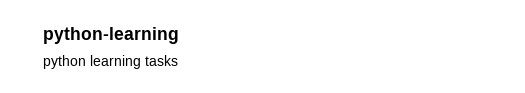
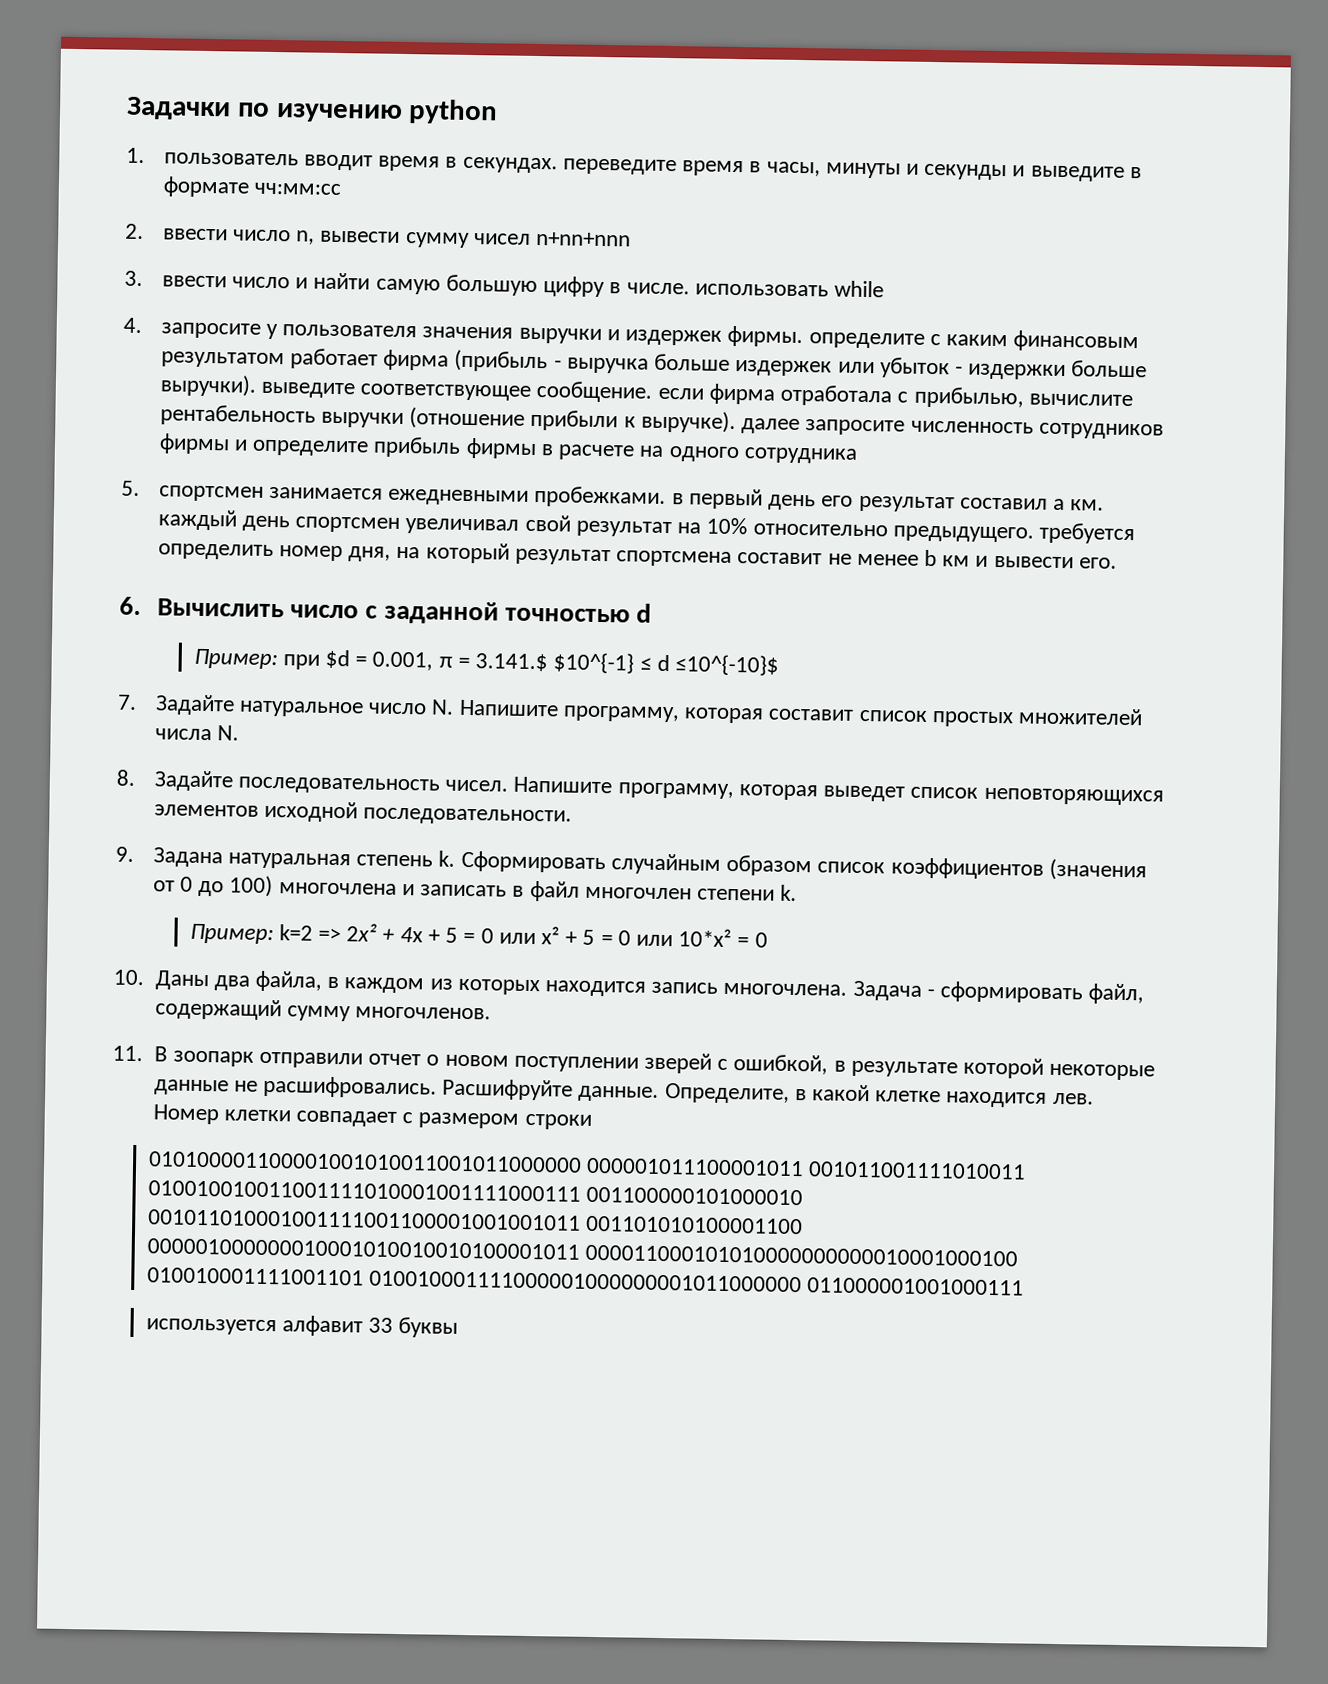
- python-learning
- python learning tasks
+ Задачки по изучению python
+ 1. пользователь вводит время в секундах. переведите время в часы, минуты и секунды и выведите в формате чч:мм:сс
+ 2. ввести число n, вывести сумму чисел n+nn+nnn
+ 3. ввести число и найти самую большую цифру в числе. использовать while
+ 4. запросите у пользователя значения выручки и издержек фирмы. определите с каким финансовым результатом работает фирма (прибыль - выручка больше издержек или убыток - издержки больше выручки). выведите соответствующее сообщение. если фирма отработала с прибылью, вычислите рентабельность выручки (отношение прибыли к выручке). далее запросите численность сотрудников фирмы и определите прибыль фирмы в расчете на одного сотрудника
+ 5. спортсмен занимается ежедневными пробежками. в первый день его результат составил а км. каждый день спортсмен увеличивал свой результат на 10% относительно предыдущего. требуется определить номер дня, на который результат спортсмена составит не менее b км и вывести его.
+ 6. Вычислить число c заданной точностью d
+ Пример: при $d = 0.001, π = 3.141.$ $10^{-1} ≤ d ≤10^{-10}$
+ 7. Задайте натуральное число N. Напишите программу, которая составит список простых множителей числа N.
+ 8. Задайте последовательность чисел. Напишите программу, которая выведет список неповторяющихся элементов исходной последовательности.
+ 9. Задана натуральная степень k. Сформировать случайным образом список коэффициентов (значения от 0 до 100) многочлена и записать в файл многочлен степени k.
+ Пример: k=2 => 2x² + 4x + 5 = 0 или x² + 5 = 0 или 10*x² = 0
+ 10. Даны два файла, в каждом из которых находится запись многочлена. Задача - сформировать файл, содержащий сумму многочленов.
+ 11. В зоопарк отправили отчет о новом поступлении зверей с ошибкой, в результате которой некоторые данные не расшифровались. Расшифруйте данные. Определите, в какой клетке находится лев. Номер клетки совпадает с размером строки
+ 010100001100001001010011001011000000 000001011100001011 001011001111010011 010010010011001111010001001111000111 001100000101000010 001011010001001111001100001001001011 001101010100001100 000001000000010001010010010100001011 000011000101010000000000010001000100 010010001111001101 010010001111000001000000001011000000 011000001001000111
+ используется алфавит 33 буквы

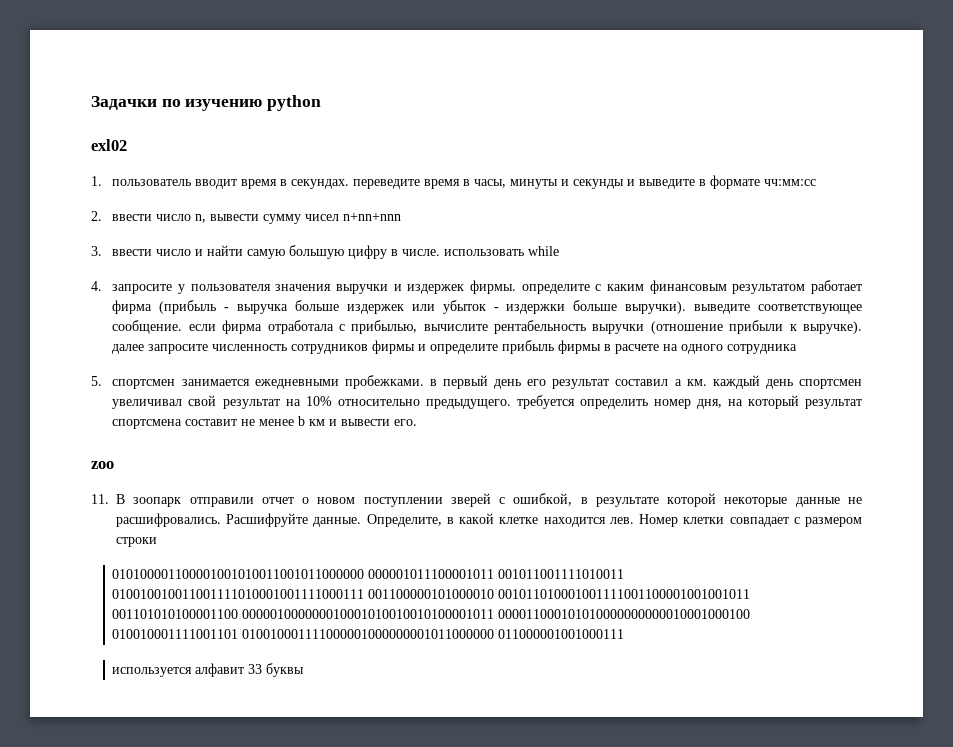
+ exl02
- 6. Вычислить число c заданной точностью d
- Пример: при $d = 0.001, π = 3.141.$ $10^{-1} ≤ d ≤10^{-10}$
- 7. Задайте натуральное число N. Напишите программу, которая составит список простых множителей числа N.
- 8. Задайте последовательность чисел. Напишите программу, которая выведет список неповторяющихся элементов исходной последовательности.
- 9. Задана натуральная степень k. Сформировать случайным образом список коэффициентов (значения от 0 до 100) многочлена и записать в файл многочлен степени k.
- Пример: k=2 => 2x² + 4x + 5 = 0 или x² + 5 = 0 или 10*x² = 0
- 10. Даны два файла, в каждом из которых находится запись многочлена. Задача - сформировать файл, содержащий сумму многочленов.
+ zoo

